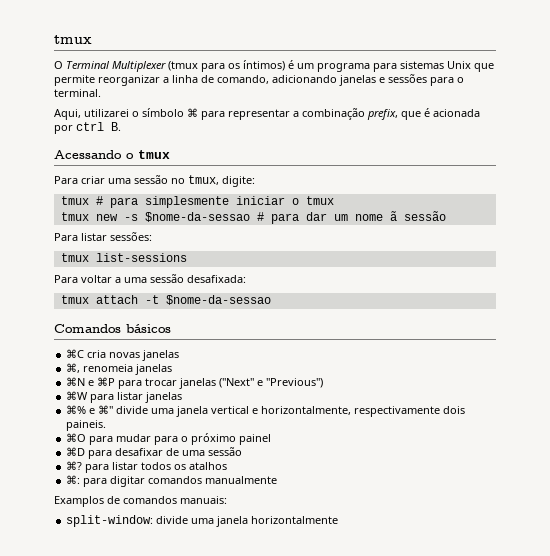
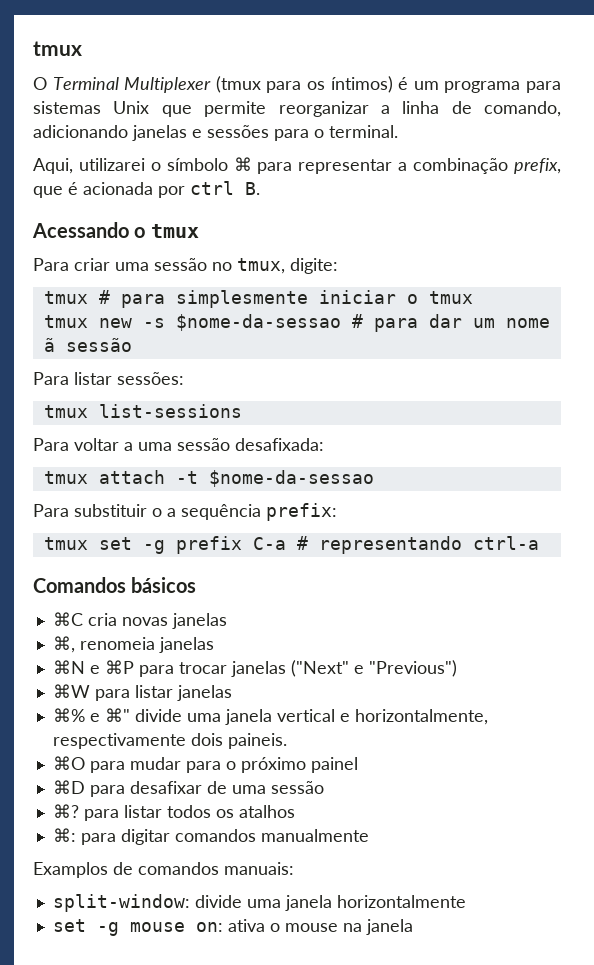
+ Para substituir o a sequência prefix:
+ tmux set -g prefix C-a # representando ctrl-a
+ set -g mouse on: ativa o mouse na janela

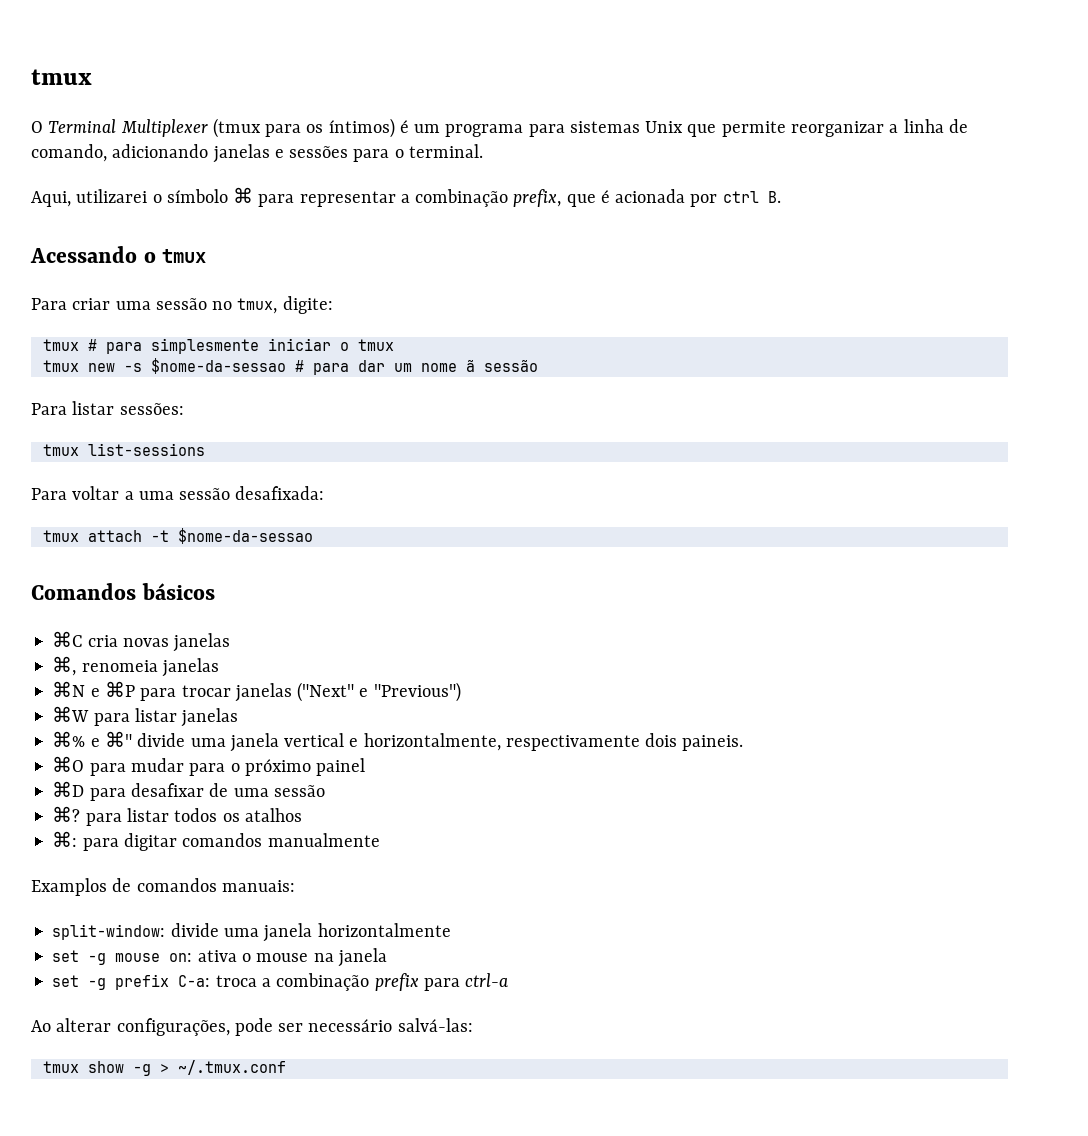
- Para substituir o a sequência prefix:
- tmux set -g prefix C-a # representando ctrl-a
+ set -g prefix C-a: troca a combinação prefix para ctrl-a
+ Ao alterar configurações, pode ser necessário salvá-las:
+ tmux show -g > ~/.tmux.conf

